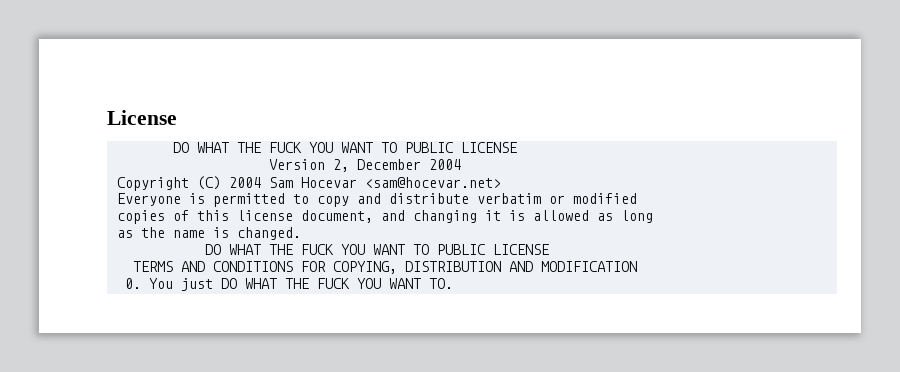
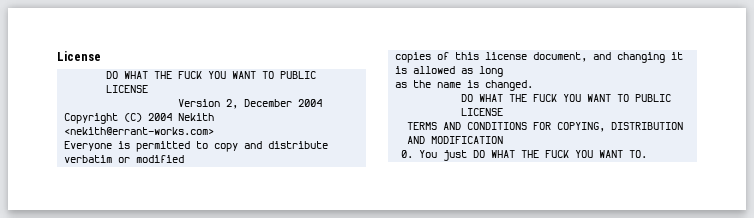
- Copyright (C) 2004 Sam Hocevar <sam@hocevar.net>
+ Copyright (C) 2004 Nekith <nekith@errant-works.com>

